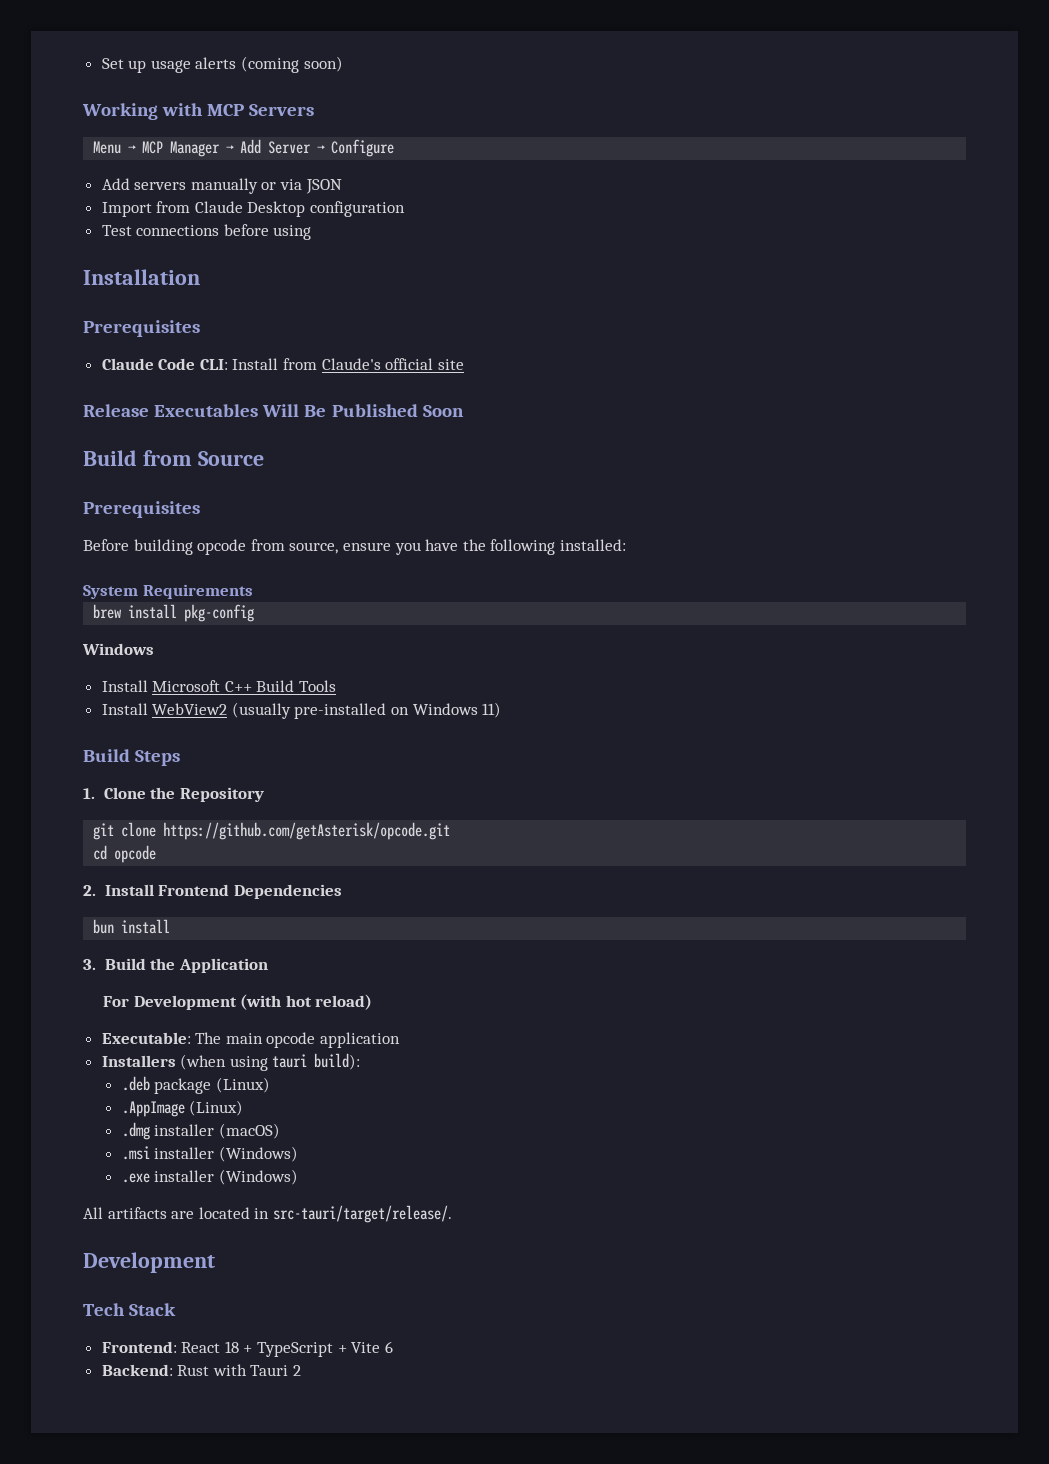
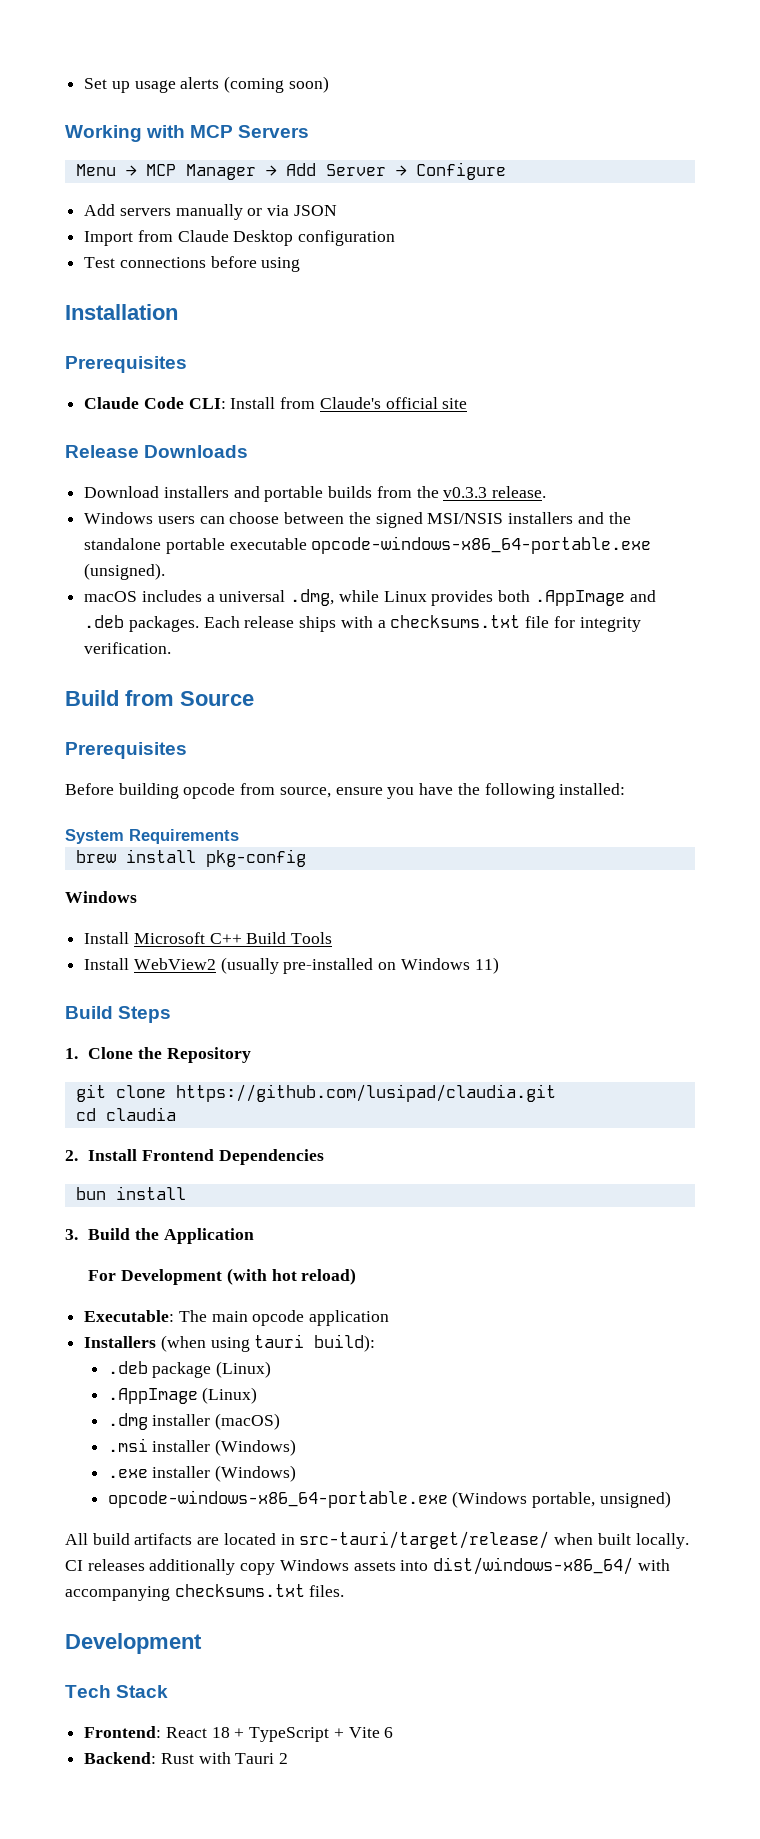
- Release Executables Will Be Published Soon
+ Release Downloads
+ Download installers and portable builds from the v0.3.3 release.
+ Windows users can choose between the signed MSI/NSIS installers and the standalone portable executable opcode-windows-x86_64-portable.exe (unsigned).
+ macOS includes a universal .dmg, while Linux provides both .AppImage and .deb packages. Each release ships with a checksums.txt file for integrity verification.
- git clone https://github.com/getAsterisk/opcode.git
+ git clone https://github.com/lusipad/claudia.git
- cd opcode
+ cd claudia
+ opcode-windows-x86_64-portable.exe (Windows portable, unsigned)
- All artifacts are located in src-tauri/target/release/.
+ All build artifacts are located in src-tauri/target/release/ when built locally. CI releases additionally copy Windows assets into dist/windows-x86_64/ with accompanying checksums.txt files.

